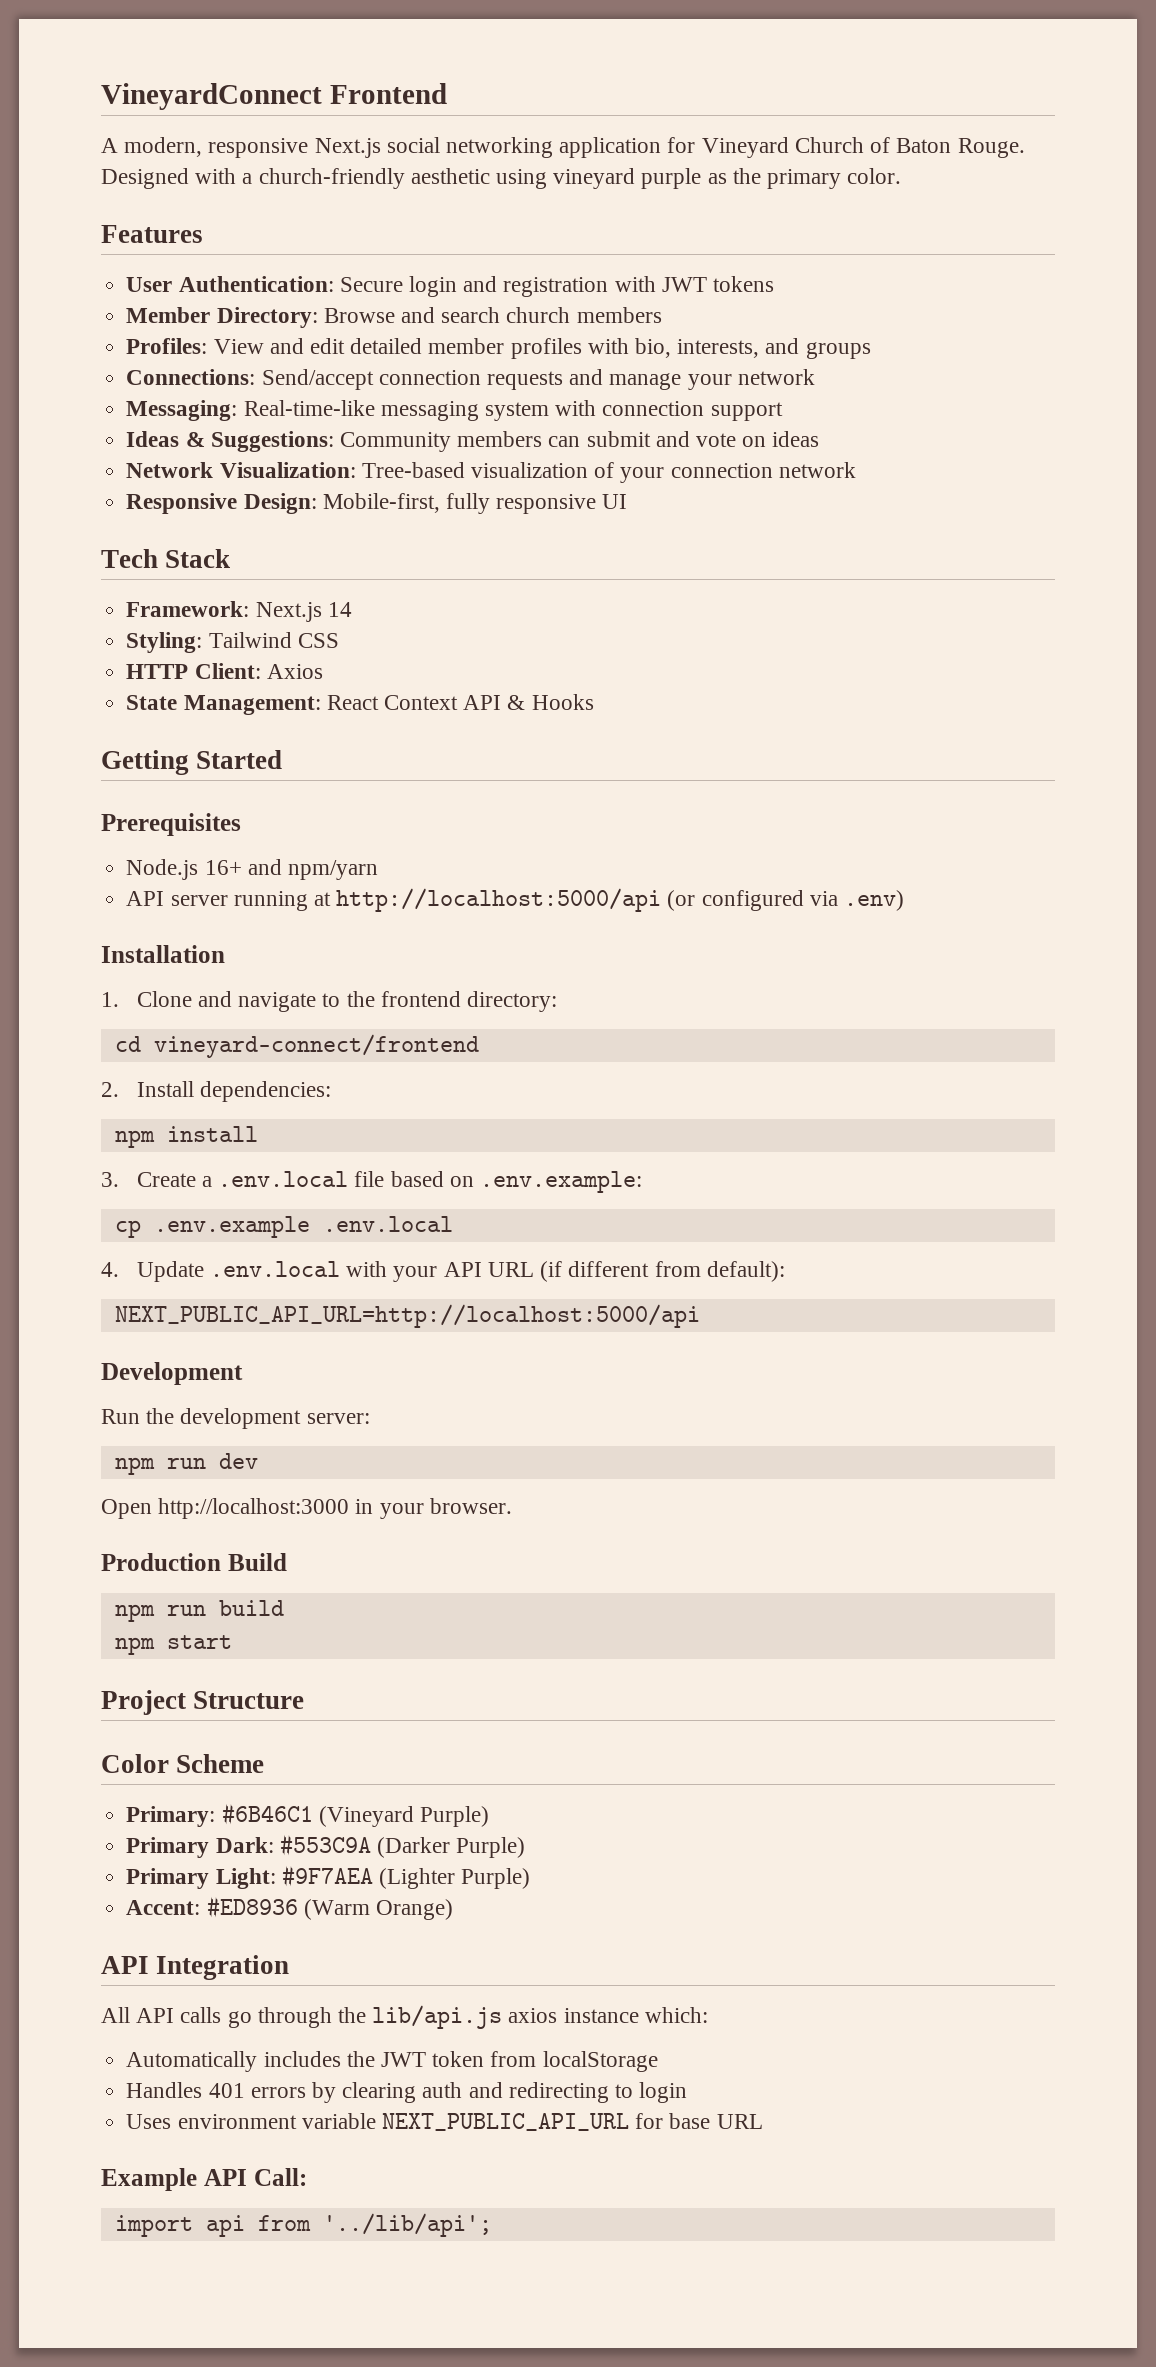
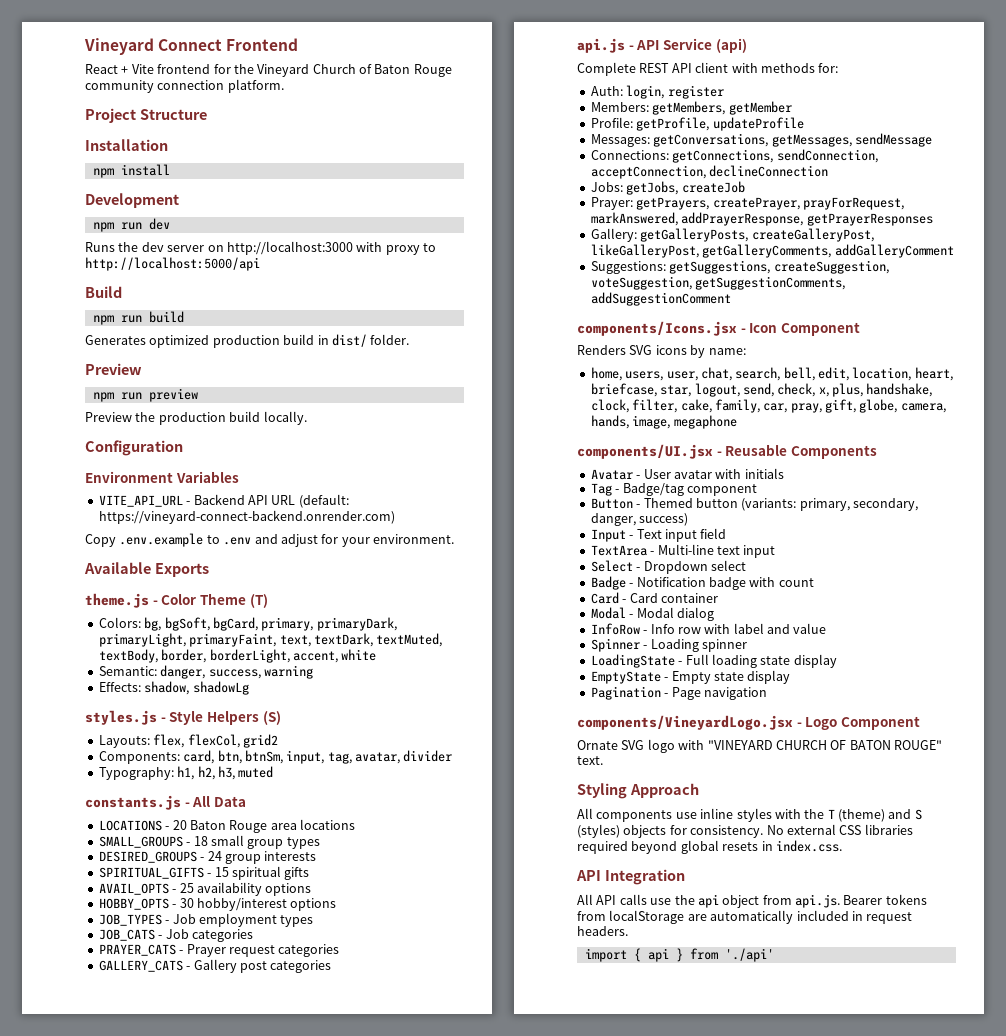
- VineyardConnect Frontend
+ Vineyard Connect Frontend
- A modern, responsive Next.js social networking application for Vineyard Church of Baton Rouge. Designed with a church-friendly aesthetic using vineyard purple as the primary color.
- Features
- User Authentication: Secure login and registration with JWT tokens
- Member Directory: Browse and search church members
- Profiles: View and edit detailed member profiles with bio, interests, and groups
- Connections: Send/accept connection requests and manage your network
- Messaging: Real-time-like messaging system with connection support
- Ideas & Suggestions: Community members can submit and vote on ideas
- Network Visualization: Tree-based visualization of your connection network
- Responsive Design: Mobile-first, fully responsive UI
- Tech Stack
- Framework: Next.js 14
- Styling: Tailwind CSS
- HTTP Client: Axios
- State Management: React Context API & Hooks
- Getting Started
- Prerequisites
- Node.js 16+ and npm/yarn
- API server running at http://localhost:5000/api (or configured via .env)
+ React + Vite frontend for the Vineyard Church of Baton Rouge community connection platform.
+ Project Structure
  Installation
- 1. Clone and navigate to the frontend directory:
- cd vineyard-connect/frontend
- 2. Install dependencies:
  npm install
- 3. Create a .env.local file based on .env.example:
- cp .env.example .env.local
- 4. Update .env.local with your API URL (if different from default):
- NEXT_PUBLIC_API_URL=http://localhost:5000/api
  Development
- Run the development server:
  npm run dev
- Open http://localhost:3000 in your browser.
- Production Build
+ Runs the dev server on http://localhost:3000 with proxy to http://localhost:5000/api
+ Build
  npm run build
- npm start
- Project Structure
- Color Scheme
- Primary: #6B46C1 (Vineyard Purple)
- Primary Dark: #553C9A (Darker Purple)
- Primary Light: #9F7AEA (Lighter Purple)
- Accent: #ED8936 (Warm Orange)
+ Generates optimized production build in dist/ folder.
+ Preview
+ npm run preview
+ Preview the production build locally.
+ Configuration
+ Environment Variables
+ VITE_API_URL - Backend API URL (default: https://vineyard-connect-backend.onrender.com)
+ Copy .env.example to .env and adjust for your environment.
+ Available Exports
+ theme.js - Color Theme (T)
+ Colors: bg, bgSoft, bgCard, primary, primaryDark, primaryLight, primaryFaint, text, textDark, textMuted, textBody, border, borderLight, accent, white
+ Semantic: danger, success, warning
+ Effects: shadow, shadowLg
+ styles.js - Style Helpers (S)
+ Layouts: flex, flexCol, grid2
+ Components: card, btn, btnSm, input, tag, avatar, divider
+ Typography: h1, h2, h3, muted
+ constants.js - All Data
+ LOCATIONS - 20 Baton Rouge area locations
+ SMALL_GROUPS - 18 small group types
+ DESIRED_GROUPS - 24 group interests
+ SPIRITUAL_GIFTS - 15 spiritual gifts
+ AVAIL_OPTS - 25 availability options
+ HOBBY_OPTS - 30 hobby/interest options
+ JOB_TYPES - Job employment types
+ JOB_CATS - Job categories
+ PRAYER_CATS - Prayer request categories
+ GALLERY_CATS - Gallery post categories
+ api.js - API Service (api)
+ Complete REST API client with methods for:
+ Auth: login, register
+ Members: getMembers, getMember
+ Profile: getProfile, updateProfile
+ Messages: getConversations, getMessages, sendMessage
+ Connections: getConnections, sendConnection, acceptConnection, declineConnection
+ Jobs: getJobs, createJob
+ Prayer: getPrayers, createPrayer, prayForRequest, markAnswered, addPrayerResponse, getPrayerResponses
+ Gallery: getGalleryPosts, createGalleryPost, likeGalleryPost, getGalleryComments, addGalleryComment
+ Suggestions: getSuggestions, createSuggestion, voteSuggestion, getSuggestionComments, addSuggestionComment
+ components/Icons.jsx - Icon Component
+ Renders SVG icons by name:
+ home, users, user, chat, search, bell, edit, location, heart, briefcase, star, logout, send, check, x, plus, handshake, clock, filter, cake, family, car, pray, gift, globe, camera, hands, image, megaphone
+ components/UI.jsx - Reusable Components
+ Avatar - User avatar with initials
+ Tag - Badge/tag component
+ Button - Themed button (variants: primary, secondary, danger, success)
+ Input - Text input field
+ TextArea - Multi-line text input
+ Select - Dropdown select
+ Badge - Notification badge with count
+ Card - Card container
+ Modal - Modal dialog
+ InfoRow - Info row with label and value
+ Spinner - Loading spinner
+ LoadingState - Full loading state display
+ EmptyState - Empty state display
+ Pagination - Page navigation
+ components/VineyardLogo.jsx - Logo Component
+ Ornate SVG logo with "VINEYARD CHURCH OF BATON ROUGE" text.
+ Styling Approach
+ All components use inline styles with the T (theme) and S (styles) objects for consistency. No external CSS libraries required beyond global resets in index.css.
- All API calls go through the lib/api.js axios instance which:
- Automatically includes the JWT token from localStorage
- Handles 401 errors by clearing auth and redirecting to login
- Uses environment variable NEXT_PUBLIC_API_URL for base URL
- Example API Call:
- import api from '../lib/api';
+ All API calls use the api object from api.js. Bearer tokens from localStorage are automatically included in request headers.
+ import { api } from './api'

